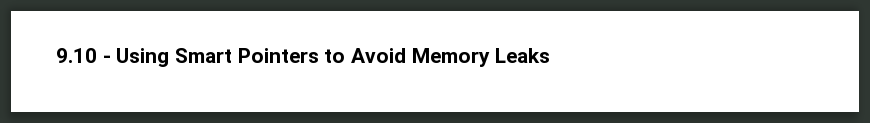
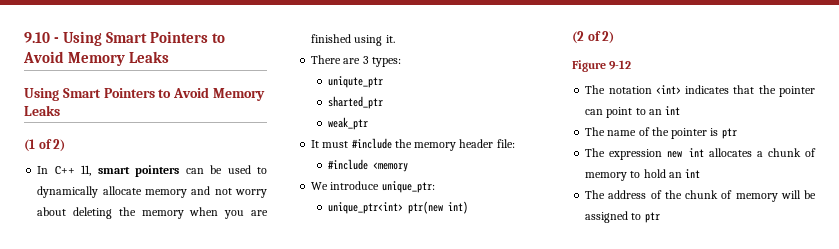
  9.10 - Using Smart Pointers to Avoid Memory Leaks
+ Using Smart Pointers to Avoid Memory Leaks
+ (1 of 2)
+ In C++ 11, smart pointers can be used to dynamically allocate memory and not worry about deleting the memory when you are finished using it.
+ There are 3 types:
+ uniqute_ptr
+ sharted_ptr
+ weak_ptr
+ It must #include the memory header file:
+ #include <memory
+ We introduce unique_ptr:
+ unique_ptr<int> ptr(new int)
+ (2 of 2)
+ Figure 9-12
+ The notation <int> indicates that the pointer can point to an int
+ The name of the pointer is ptr
+ The expression new int allocates a chunk of memory to hold an int
+ The address of the chunk of memory will be assigned to ptr

